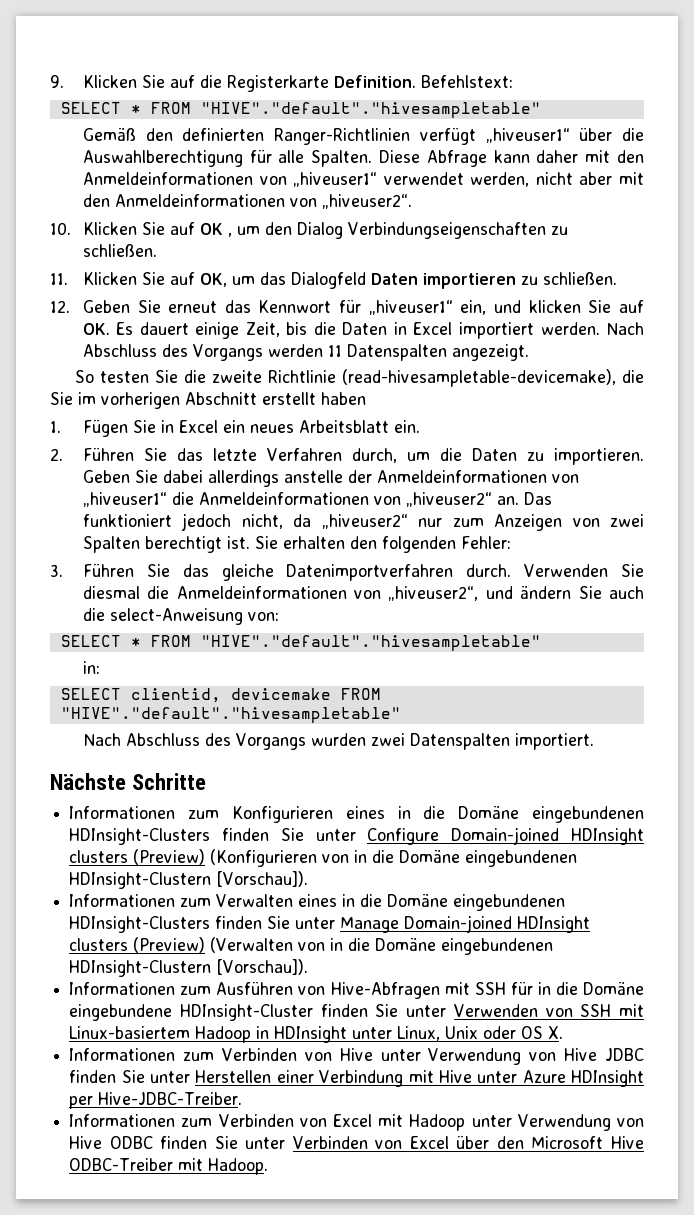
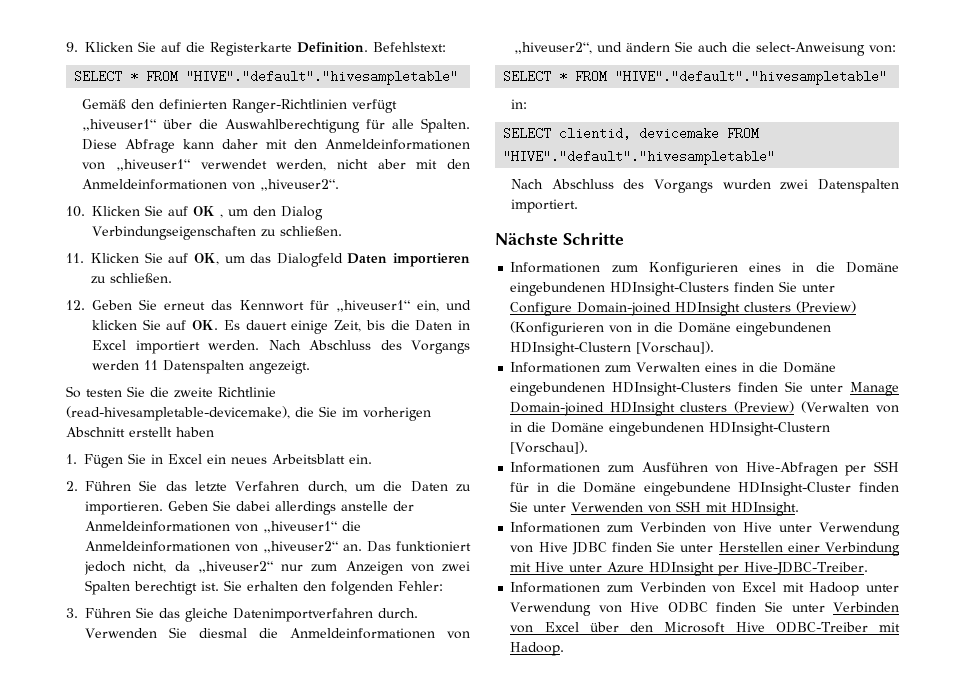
- Informationen zum Ausführen von Hive-Abfragen mit SSH für in die Domäne eingebundene HDInsight-Cluster finden Sie unter Verwenden von SSH mit Linux-basiertem Hadoop in HDInsight unter Linux, Unix oder OS X.
+ Informationen zum Ausführen von Hive-Abfragen per SSH für in die Domäne eingebundene HDInsight-Cluster finden Sie unter Verwenden von SSH mit HDInsight.

